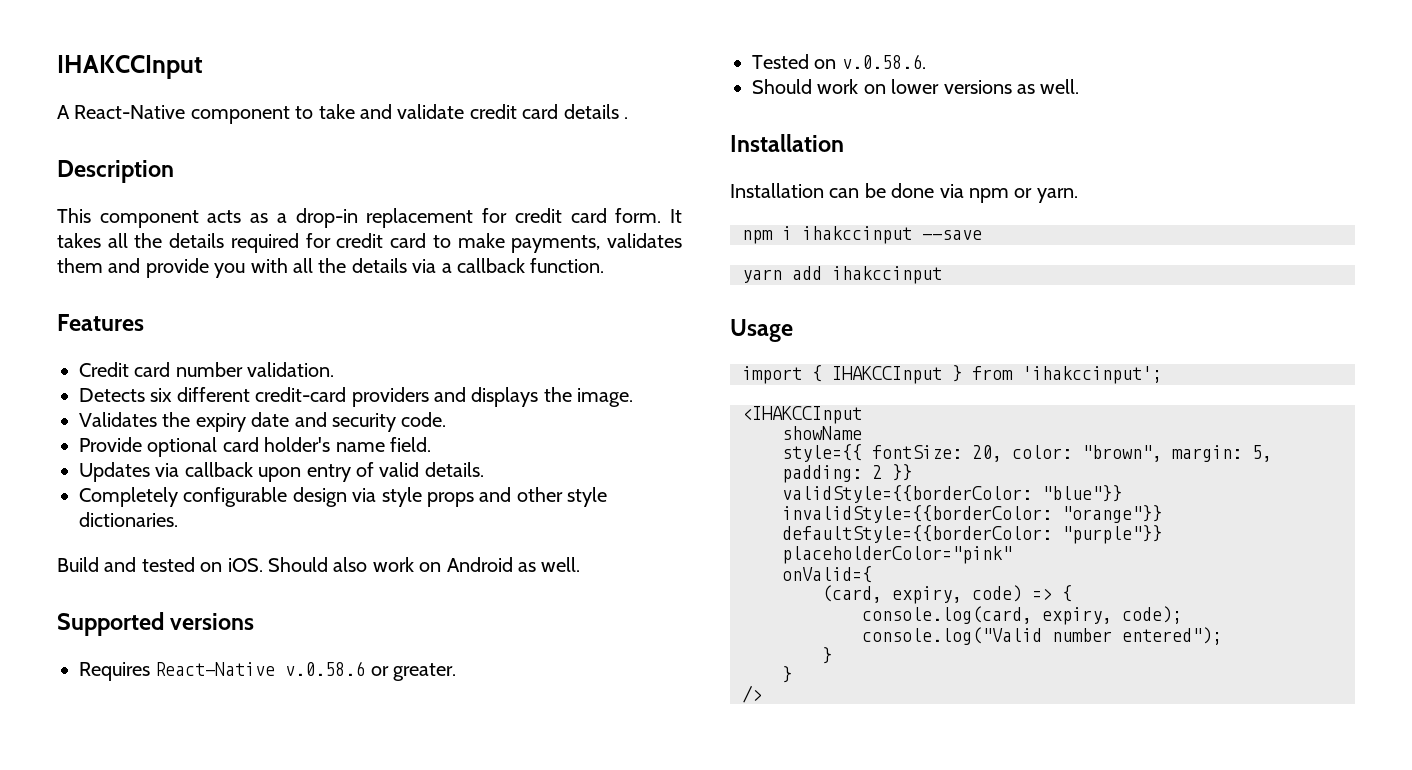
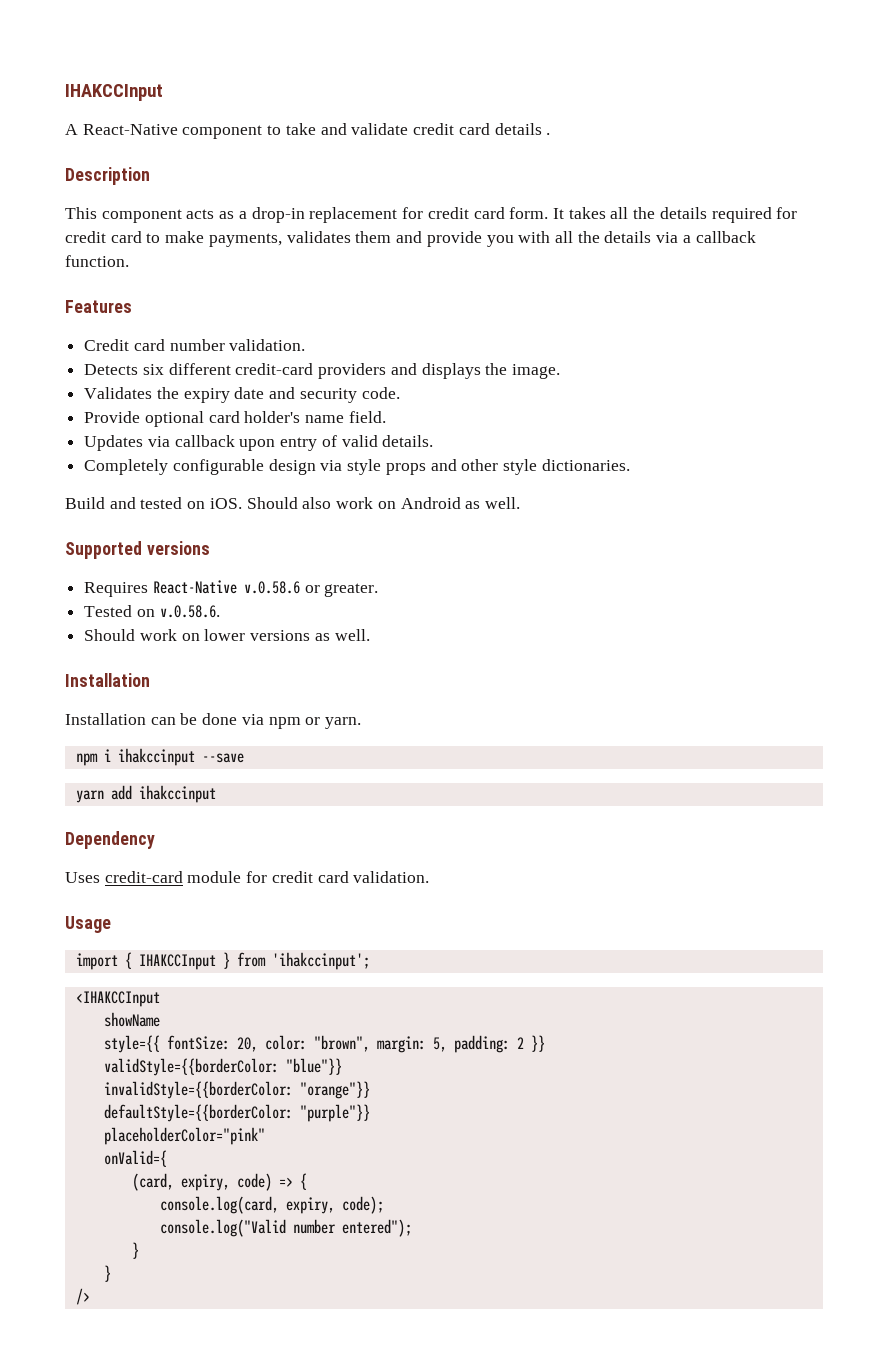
+ Dependency
+ Uses credit-card module for credit card validation.

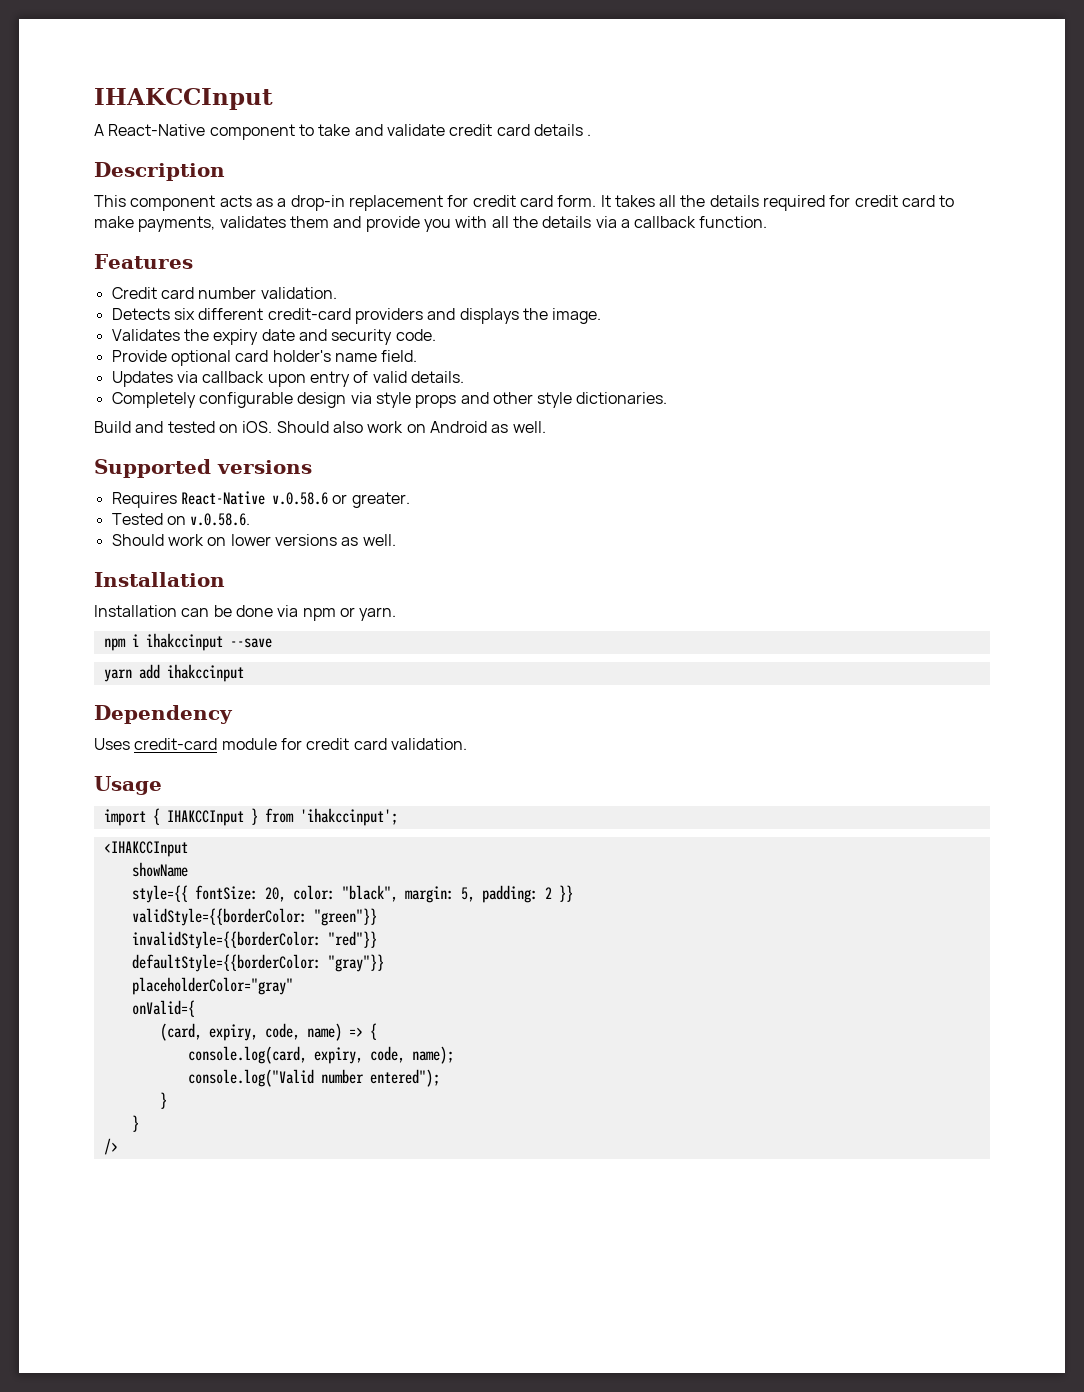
- style={{ fontSize: 20, color: "brown", margin: 5, padding: 2 }}
+ style={{ fontSize: 20, color: "black", margin: 5, padding: 2 }}
- validStyle={{borderColor: "blue"}}
+ validStyle={{borderColor: "green"}}
- invalidStyle={{borderColor: "orange"}}
+ invalidStyle={{borderColor: "red"}}
- defaultStyle={{borderColor: "purple"}}
- placeholderColor="pink"
+ defaultStyle={{borderColor: "gray"}}
+ placeholderColor="gray"
- (card, expiry, code) => {
+ (card, expiry, code, name) => {
- console.log(card, expiry, code);
+ console.log(card, expiry, code, name);

